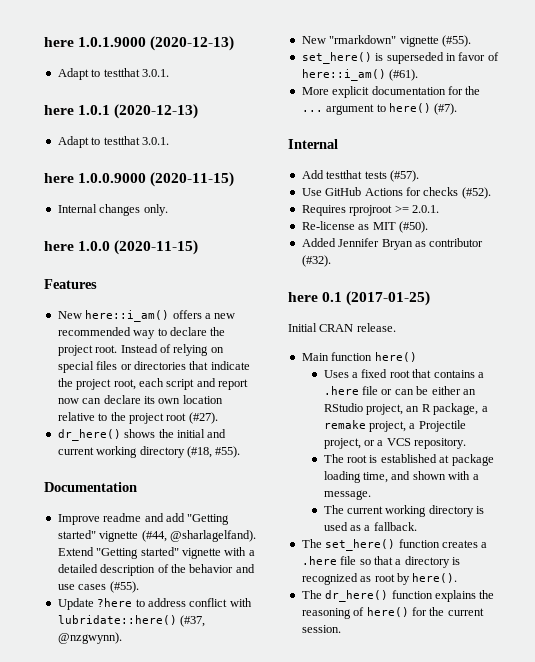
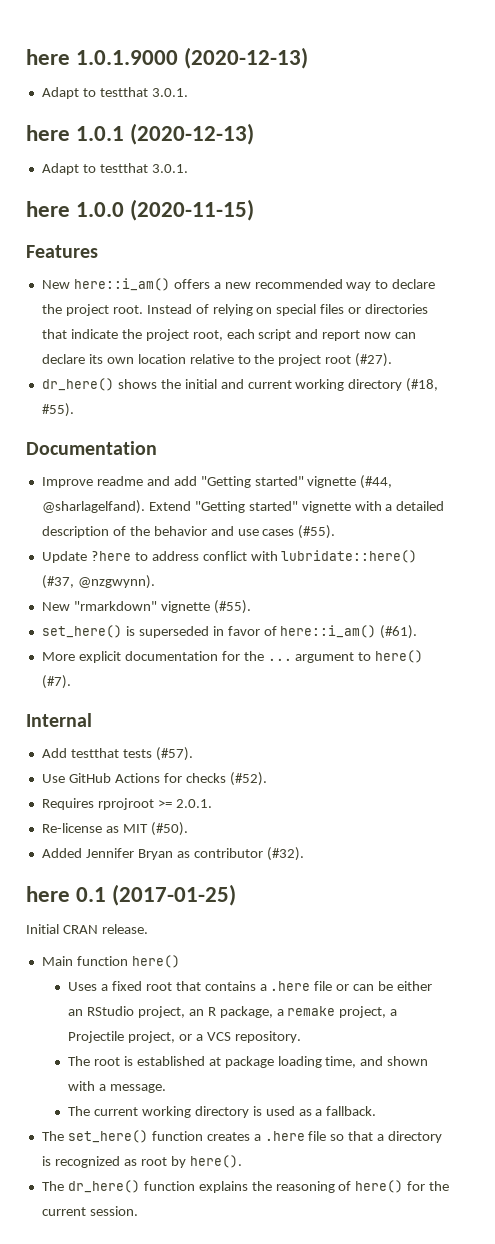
- here 1.0.0.9000 (2020-11-15)
- Internal changes only.

